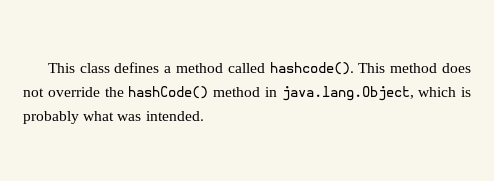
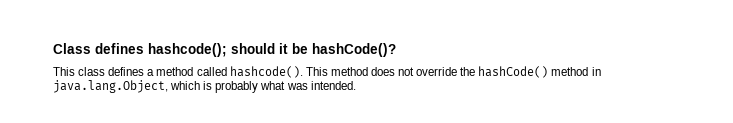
+ Class defines hashcode(); should it be hashCode()?

